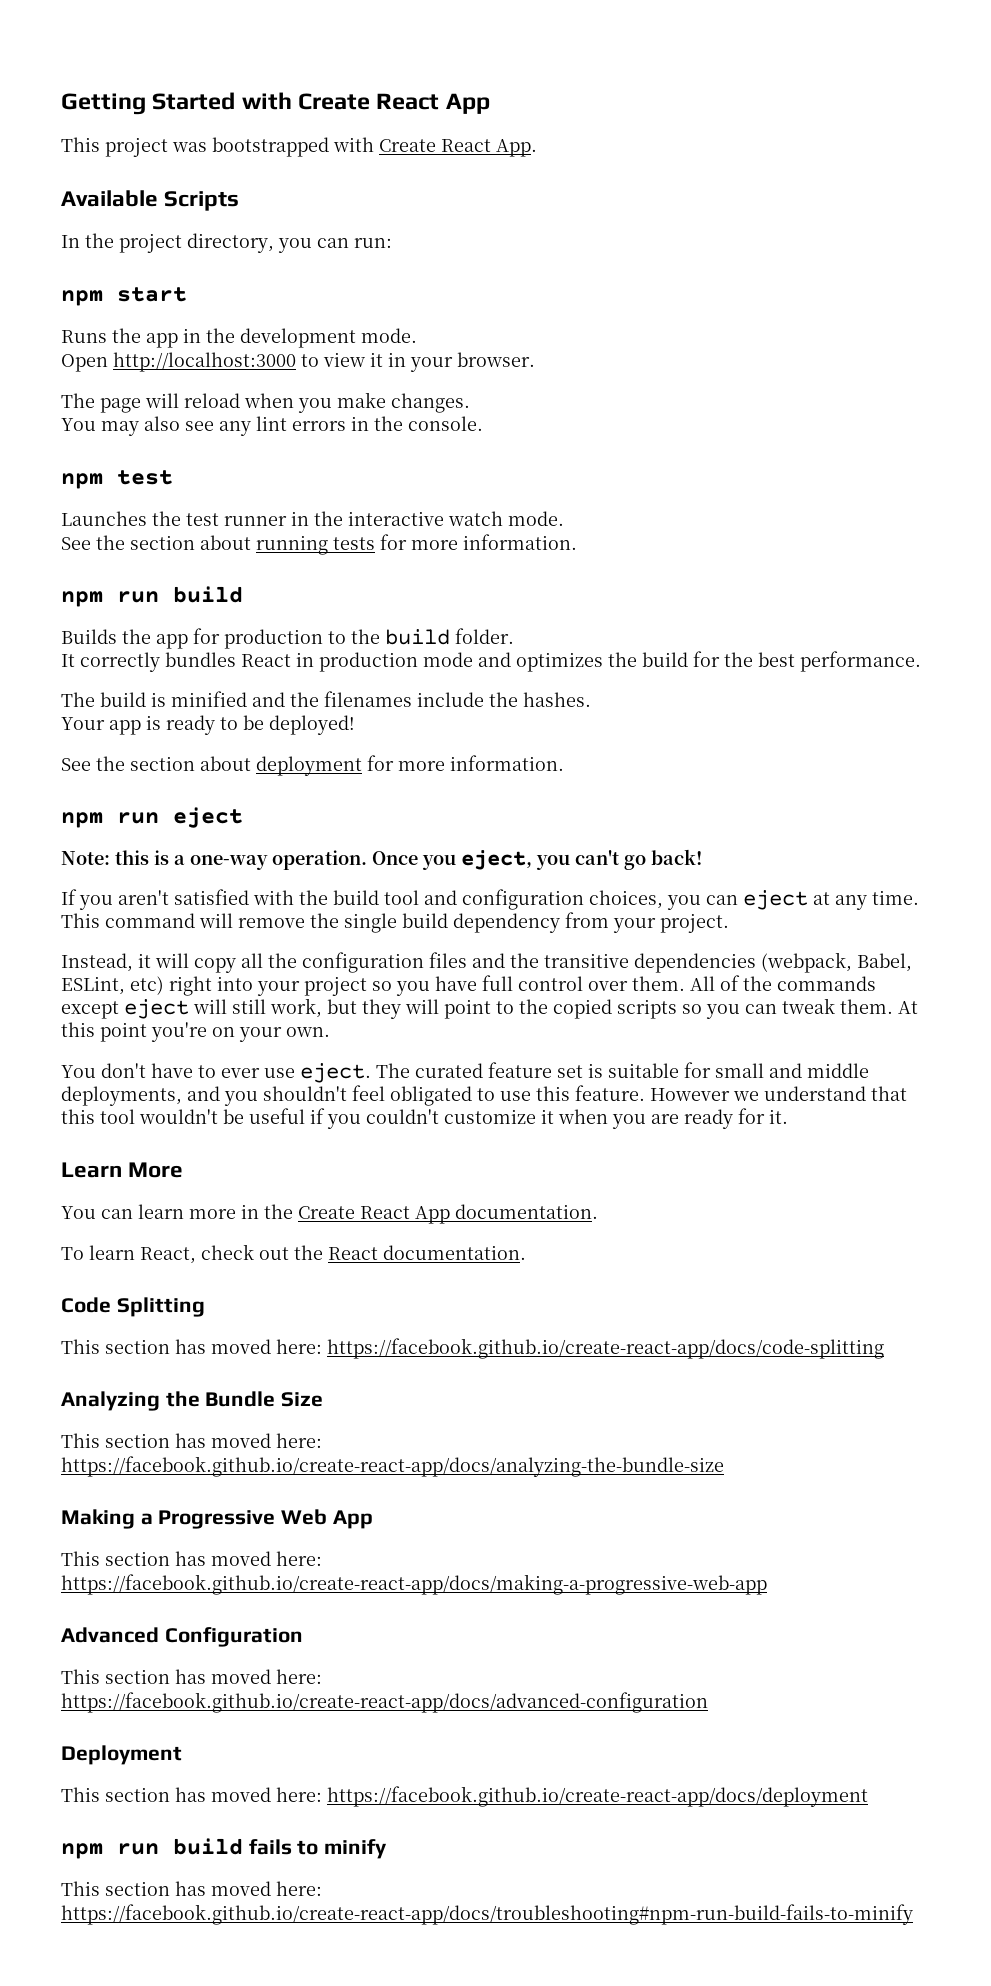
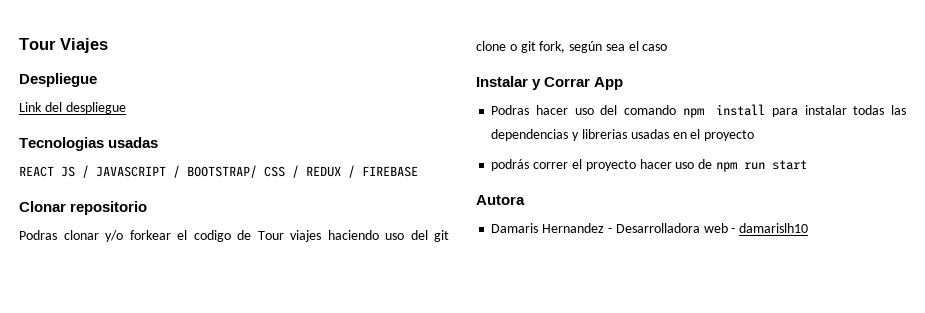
- Getting Started with Create React App
- This project was bootstrapped with Create React App.
- Available Scripts
- In the project directory, you can run:
- npm start
- Runs the app in the development mode.
- Open http://localhost:3000 to view it in your browser.
- The page will reload when you make changes.
- You may also see any lint errors in the console.
- npm test
- Launches the test runner in the interactive watch mode.
- See the section about running tests for more information.
- npm run build
- Builds the app for production to the build folder.
- It correctly bundles React in production mode and optimizes the build for the best performance.
- The build is minified and the filenames include the hashes.
- Your app is ready to be deployed!
- See the section about deployment for more information.
- npm run eject
- Note: this is a one-way operation. Once you eject, you can't go back!
- If you aren't satisfied with the build tool and configuration choices, you can eject at any time. This command will remove the single build dependency from your project.
- Instead, it will copy all the configuration files and the transitive dependencies (webpack, Babel, ESLint, etc) right into your project so you have full control over them. All of the commands except eject will still work, but they will point to the copied scripts so you can tweak them. At this point you're on your own.
- You don't have to ever use eject. The curated feature set is suitable for small and middle deployments, and you shouldn't feel obligated to use this feature. However we understand that this tool wouldn't be useful if you couldn't customize it when you are ready for it.
- Learn More
- You can learn more in the Create React App documentation.
- To learn React, check out the React documentation.
- Code Splitting
- This section has moved here: https://facebook.github.io/create-react-app/docs/code-splitting
- Analyzing the Bundle Size
- This section has moved here: https://facebook.github.io/create-react-app/docs/analyzing-the-bundle-size
- Making a Progressive Web App
- This section has moved here: https://facebook.github.io/create-react-app/docs/making-a-progressive-web-app
- Advanced Configuration
- This section has moved here: https://facebook.github.io/create-react-app/docs/advanced-configuration
- Deployment
- This section has moved here: https://facebook.github.io/create-react-app/docs/deployment
- npm run build fails to minify
- This section has moved here: https://facebook.github.io/create-react-app/docs/troubleshooting#npm-run-build-fails-to-minify
+ Tour Viajes
+ Despliegue
+ Link del despliegue
+ Tecnologias usadas
+ REACT JS / JAVASCRIPT / BOOTSTRAP/ CSS / REDUX / FIREBASE
+ Clonar repositorio
+ Podras clonar y/o forkear el codigo de Tour viajes haciendo uso del git clone o git fork, según sea el caso
+ Instalar y Corrar App
+ Podras hacer uso del comando npm install para instalar todas las dependencias y librerias usadas en el proyecto
+ podrás correr el proyecto hacer uso de npm run start
+ Autora
+ Damaris Hernandez - Desarrolladora web - damarislh10

